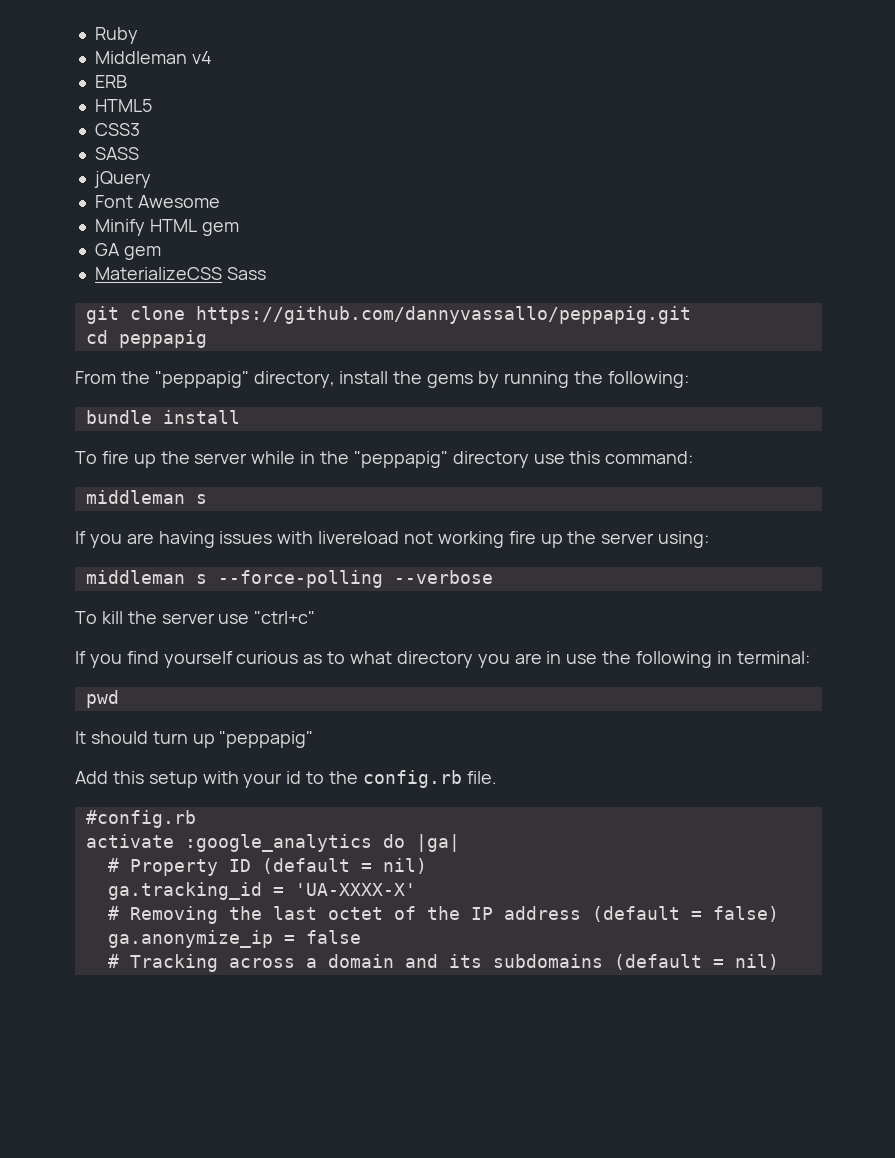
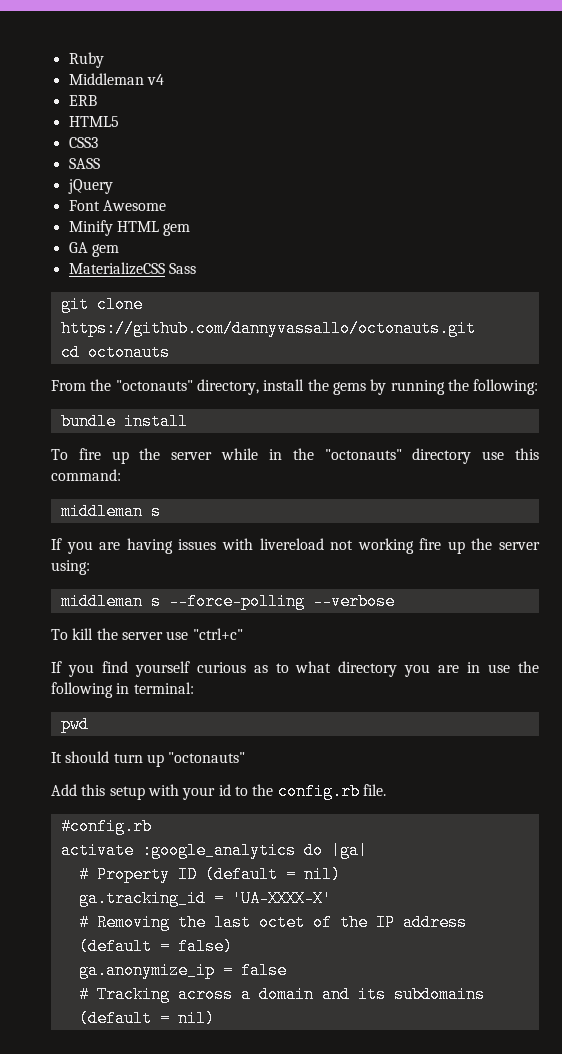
- git clone https://github.com/dannyvassallo/peppapig.git
+ git clone https://github.com/dannyvassallo/octonauts.git
- cd peppapig
+ cd octonauts
- From the "peppapig" directory, install the gems by running the following:
+ From the "octonauts" directory, install the gems by running the following:
- To fire up the server while in the "peppapig" directory use this command:
+ To fire up the server while in the "octonauts" directory use this command:
- It should turn up "peppapig"
+ It should turn up "octonauts"

